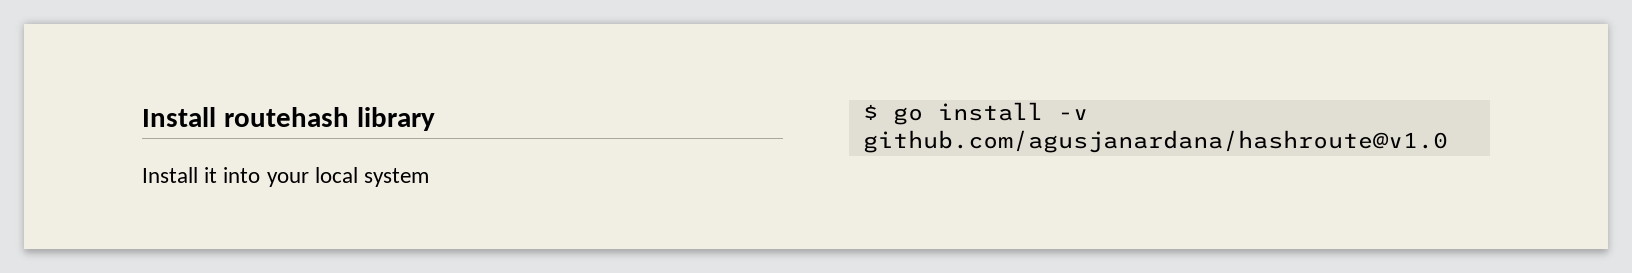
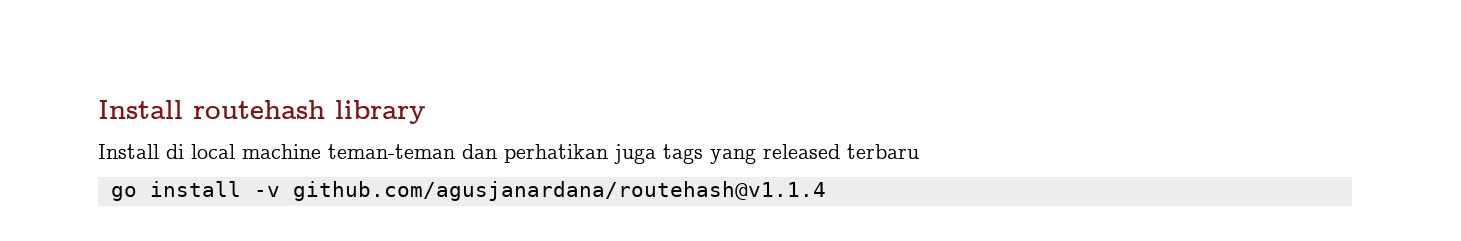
- Install it into your local system
- $ go install -v github.com/agusjanardana/hashroute@v1.0
+ Install di local machine teman-teman dan perhatikan juga tags yang released terbaru
+ go install -v github.com/agusjanardana/routehash@v1.1.4

